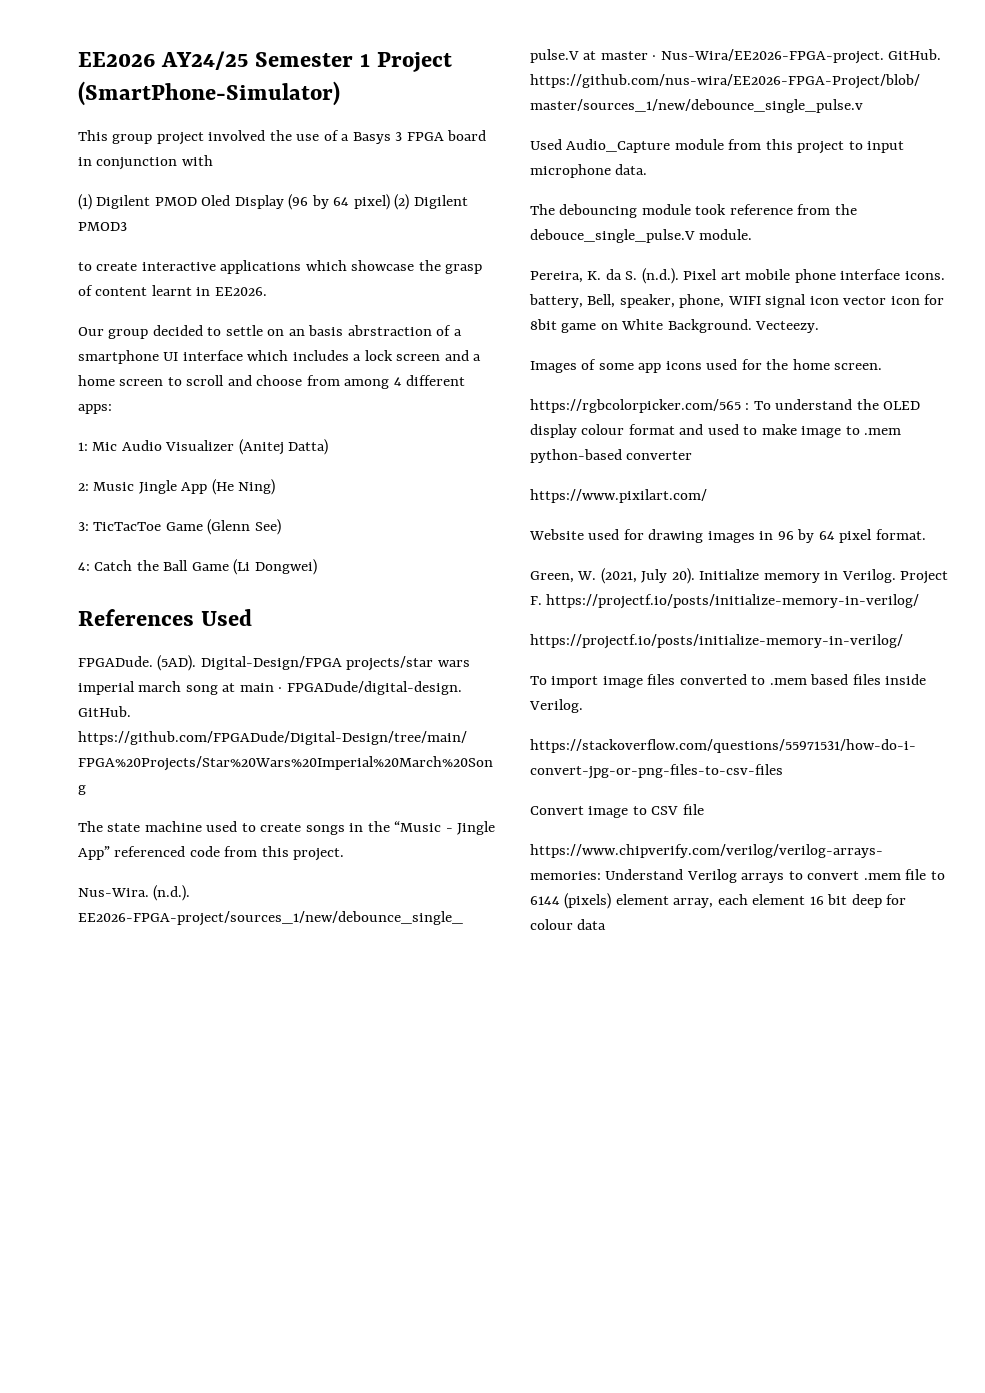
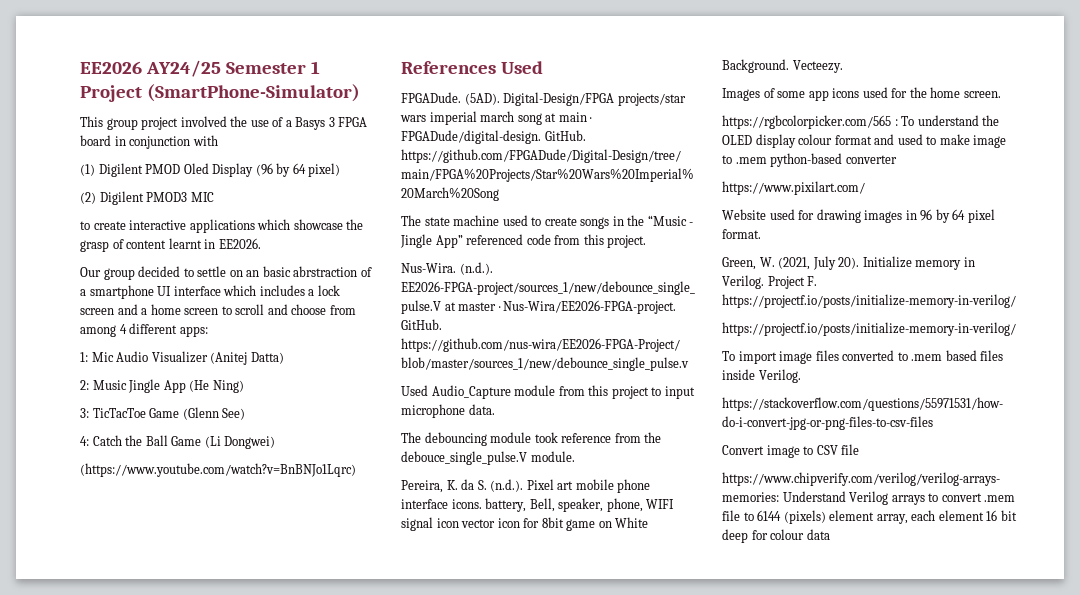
- (1) Digilent PMOD Oled Display (96 by 64 pixel) (2) Digilent PMOD3
+ (1) Digilent PMOD Oled Display (96 by 64 pixel)
+ (2) Digilent PMOD3 MIC
- Our group decided to settle on an basis abrstraction of a smartphone UI interface which includes a lock screen and a home screen to scroll and choose from among 4 different apps:
+ Our group decided to settle on an basic abrstraction of a smartphone UI interface which includes a lock screen and a home screen to scroll and choose from among 4 different apps:
+ (https://www.youtube.com/watch?v=BnBNJo1Lqrc)

